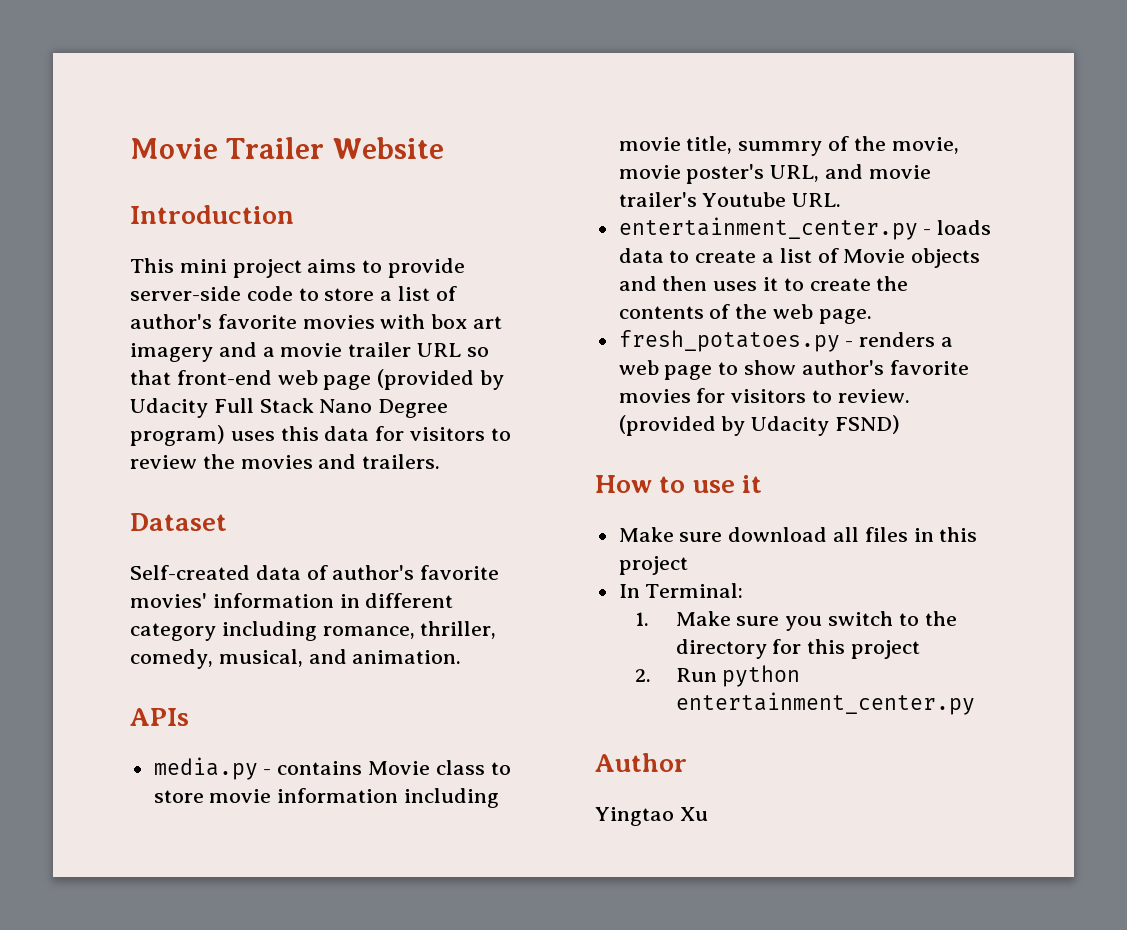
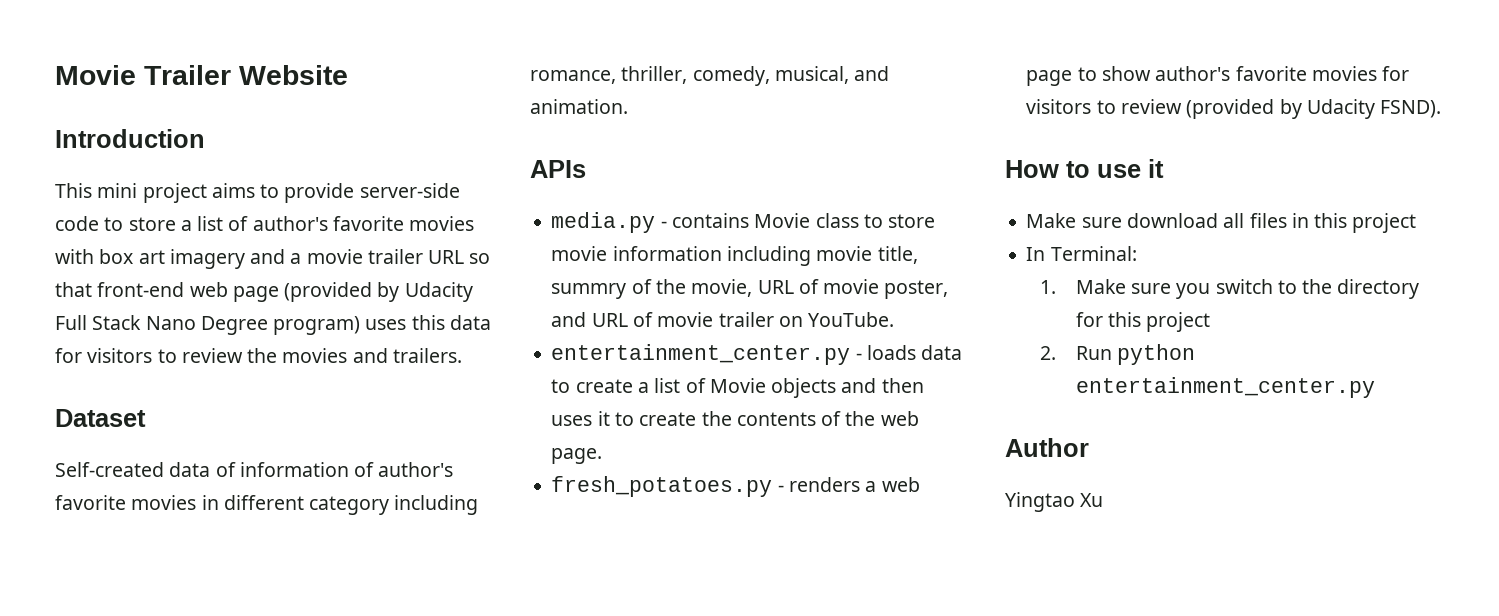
- Self-created data of author's favorite movies' information in different category including romance, thriller, comedy, musical, and animation.
+ Self-created data of information of author's favorite movies in different category including romance, thriller, comedy, musical, and animation.
- media.py - contains Movie class to store movie information including movie title, summry of the movie, movie poster's URL, and movie trailer's Youtube URL.
+ media.py - contains Movie class to store movie information including movie title, summry of the movie, URL of movie poster, and URL of movie trailer on YouTube.
- fresh_potatoes.py - renders a web page to show author's favorite movies for visitors to review. (provided by Udacity FSND)
+ fresh_potatoes.py - renders a web page to show author's favorite movies for visitors to review (provided by Udacity FSND).

